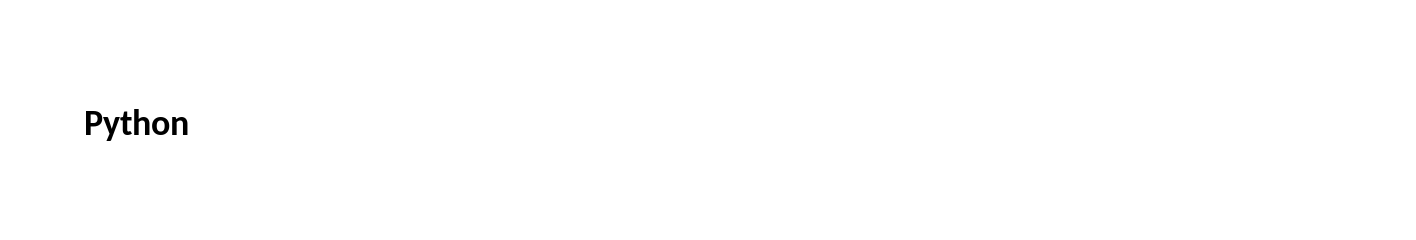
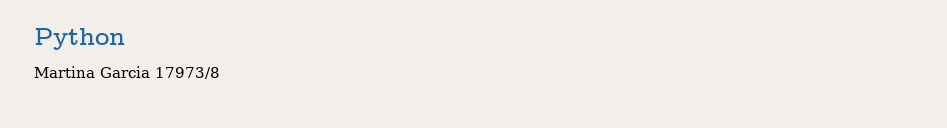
+ Martina Garcia 17973/8

